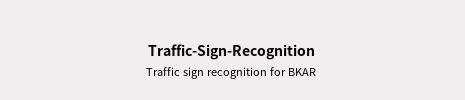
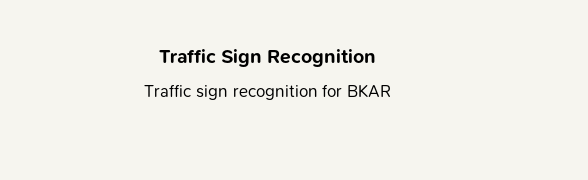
- Traffic-Sign-Recognition
+ Traffic Sign Recognition

